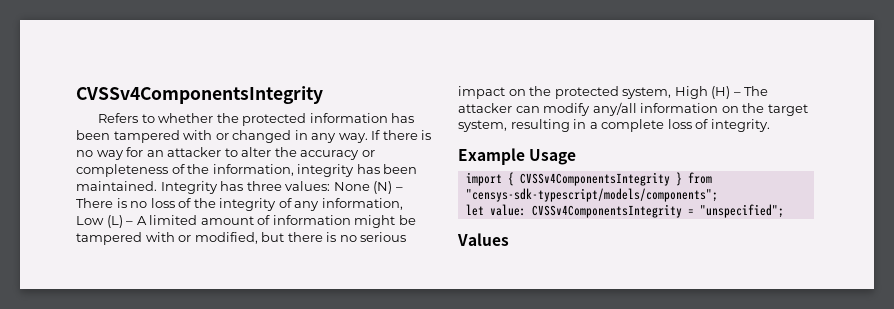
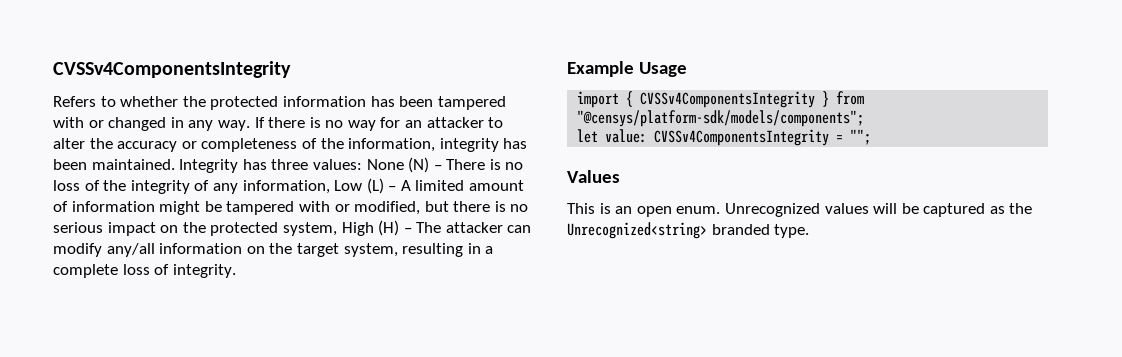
- import { CVSSv4ComponentsIntegrity } from "censys-sdk-typescript/models/components";
+ import { CVSSv4ComponentsIntegrity } from "@censys/platform-sdk/models/components";
- let value: CVSSv4ComponentsIntegrity = "unspecified";
+ let value: CVSSv4ComponentsIntegrity = "";
+ This is an open enum. Unrecognized values will be captured as the Unrecognized<string> branded type.

